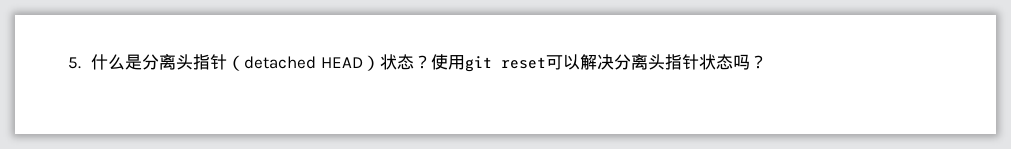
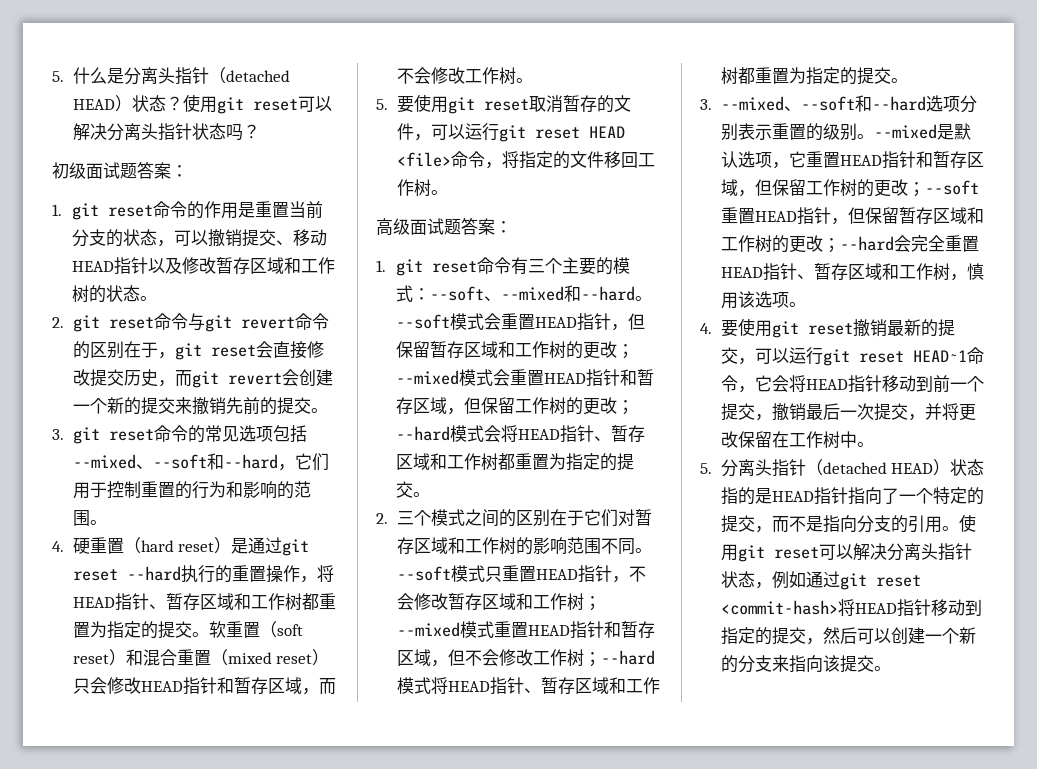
+ 初级面试题答案：
+ 1. git reset命令的作用是重置当前分支的状态，可以撤销提交、移动HEAD指针以及修改暂存区域和工作树的状态。
+ 2. git reset命令与git revert命令的区别在于，git reset会直接修改提交历史，而git revert会创建一个新的提交来撤销先前的提交。
+ 3. git reset命令的常见选项包括--mixed、--soft和--hard，它们用于控制重置的行为和影响的范围。
+ 4.硬重置（hard reset）是通过git reset --hard执行的重置操作，将HEAD指针、暂存区域和工作树都重置为指定的提交。软重置（soft reset）和混合重置（mixed reset）只会修改HEAD指针和暂存区域，而不会修改工作树。
+ 5.要使用git reset取消暂存的文件，可以运行git reset HEAD <file>命令，将指定的文件移回工作树。
+ 高级面试题答案：
+ 1. git reset命令有三个主要的模式：--soft、--mixed和--hard。--soft模式会重置HEAD指针，但保留暂存区域和工作树的更改；--mixed模式会重置HEAD指针和暂存区域，但保留工作树的更改；--hard模式会将HEAD指针、暂存区域和工作树都重置为指定的提交。
+ 2.三个模式之间的区别在于它们对暂存区域和工作树的影响范围不同。--soft模式只重置HEAD指针，不会修改暂存区域和工作树；--mixed模式重置HEAD指针和暂存区域，但不会修改工作树；--hard模式将HEAD指针、暂存区域和工作树都重置为指定的提交。
+ 3. --mixed、--soft和--hard选项分别表示重置的级别。--mixed是默认选项，它重置HEAD指针和暂存区域，但保留工作树的更改；--soft重置HEAD指针，但保留暂存区域和工作树的更改；--hard会完全重置HEAD指针、暂存区域和工作树，慎用该选项。
+ 4.要使用git reset撤销最新的提交，可以运行git reset HEAD~1命令，它会将HEAD指针移动到前一个提交，撤销最后一次提交，并将更改保留在工作树中。
+ 5.分离头指针（detached HEAD）状态指的是HEAD指针指向了一个特定的提交，而不是指向分支的引用。使用git reset可以解决分离头指针状态，例如通过git reset <commit-hash>将HEAD指针移动到指定的提交，然后可以创建一个新的分支来指向该提交。

